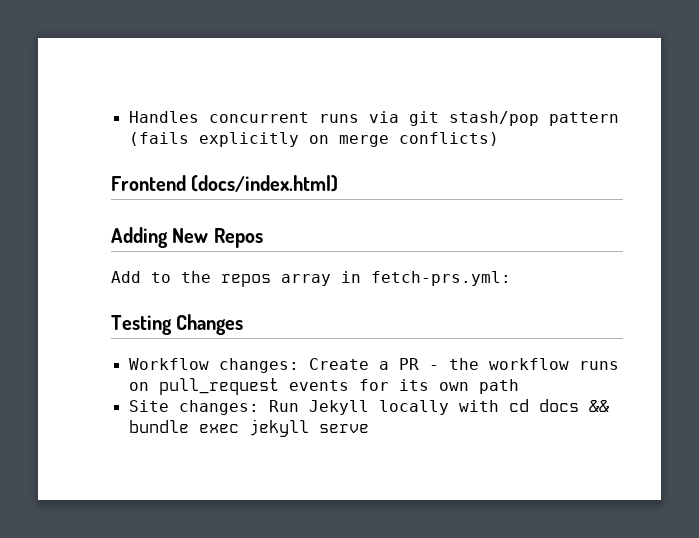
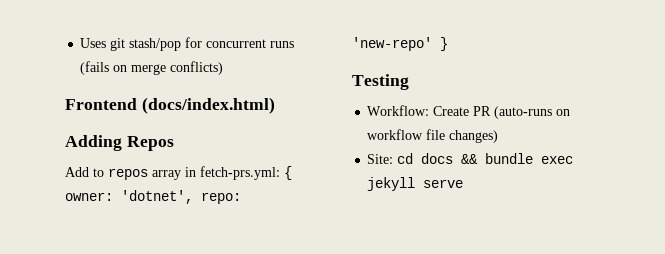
- Handles concurrent runs via git stash/pop pattern (fails explicitly on merge conflicts)
+ Uses git stash/pop for concurrent runs (fails on merge conflicts)
- Adding New Repos
+ Adding Repos
- Add to the repos array in fetch-prs.yml:
- Testing Changes
- Workflow changes: Create a PR - the workflow runs on pull_request events for its own path
- Site changes: Run Jekyll locally with cd docs && bundle exec jekyll serve
+ Add to repos array in fetch-prs.yml: { owner: 'dotnet', repo: 'new-repo' }
+ Testing
+ Workflow: Create PR (auto-runs on workflow file changes)
+ Site: cd docs && bundle exec jekyll serve

